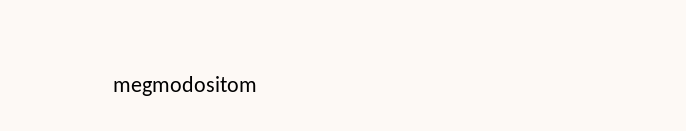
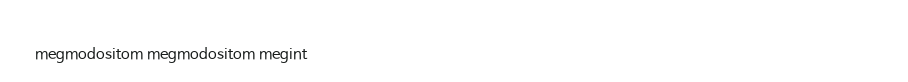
- megmodositom
+ megmodositom megmodositom megint

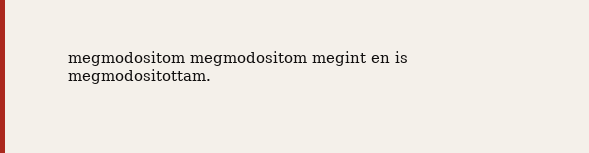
- megmodositom megmodositom megint
+ megmodositom megmodositom megint en is megmodositottam.

